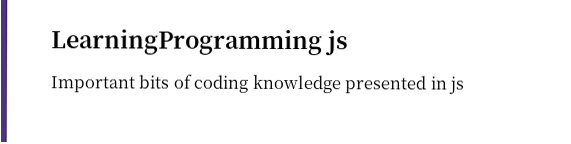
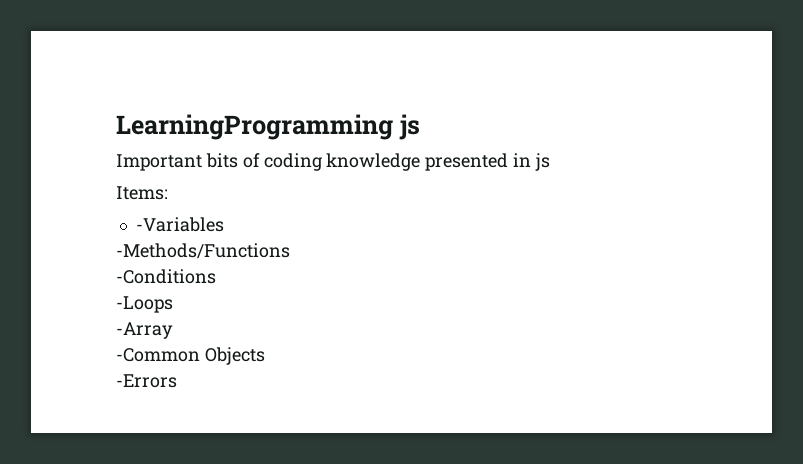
+ Items:
+ -Variables
+ -Methods/Functions
+ -Conditions
+ -Loops
+ -Array
+ -Common Objects
+ -Errors

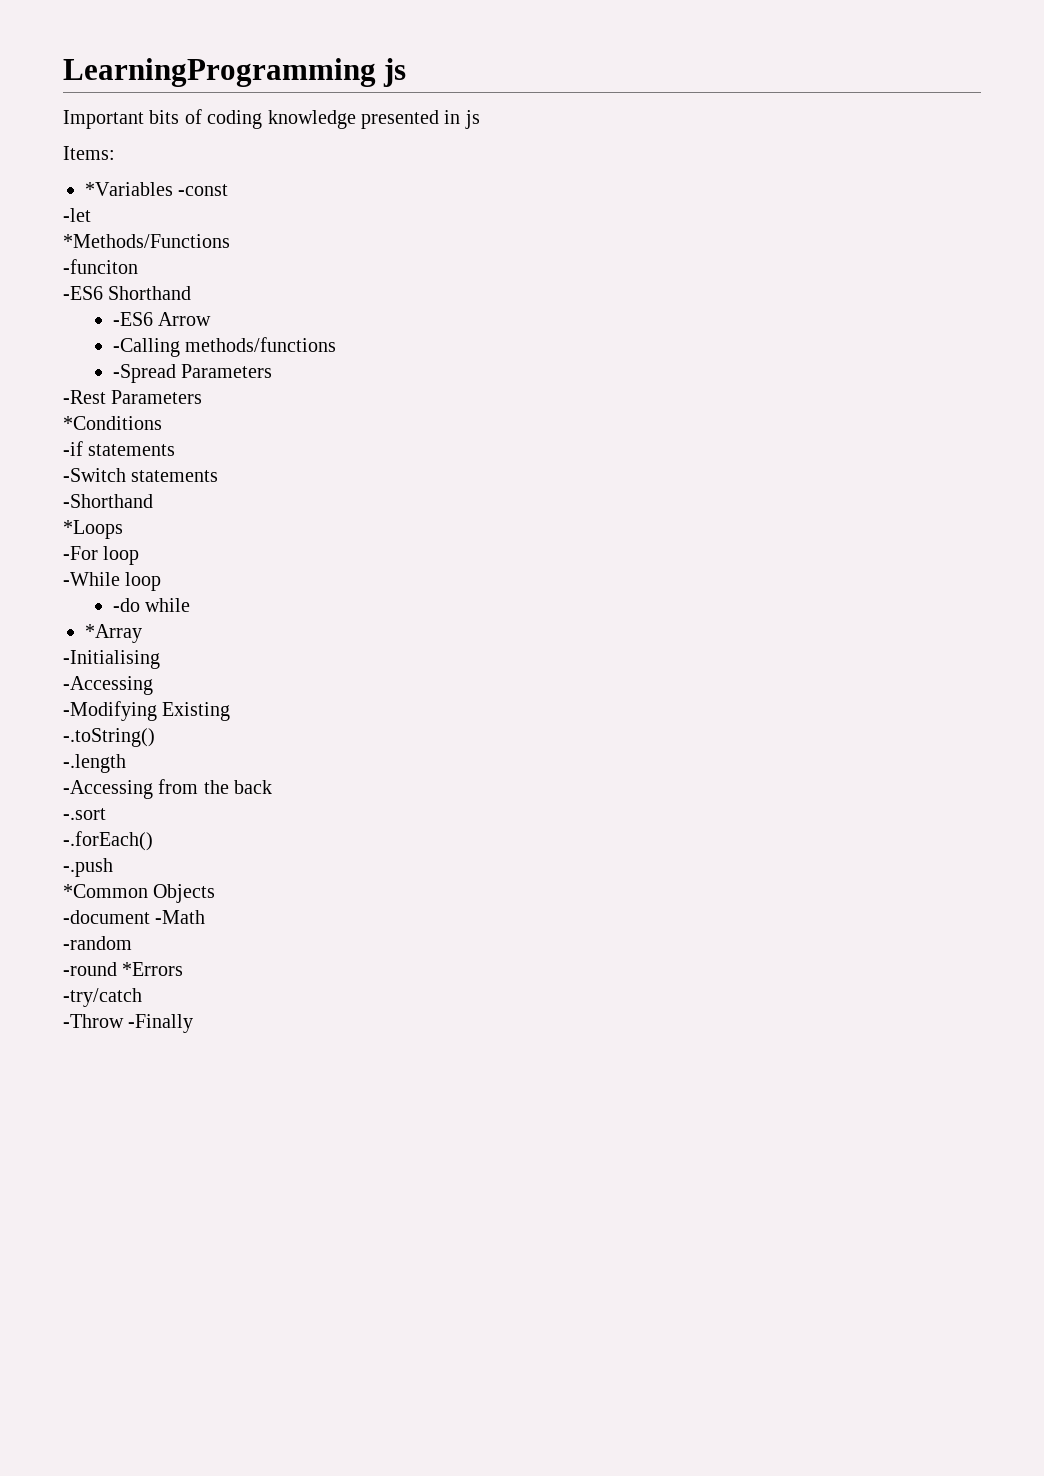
- -Variables
- -Methods/Functions
- -Conditions
- -Loops
- -Array
- -Common Objects
- -Errors
+ *Variables -const
+ -let
+ *Methods/Functions
+ -funciton
+ -ES6 Shorthand
+ -ES6 Arrow
+ -Calling methods/functions
+ -Spread Parameters
+ -Rest Parameters
+ *Conditions
+ -if statements
+ -Switch statements
+ -Shorthand
+ *Loops
+ -For loop
+ -While loop
+ -do while
+ *Array
+ -Initialising
+ -Accessing
+ -Modifying Existing
+ -.toString()
+ -.length
+ -Accessing from the back
+ -.sort
+ -.forEach()
+ -.push
+ *Common Objects
+ -document -Math
+ -random
+ -round *Errors
+ -try/catch
+ -Throw -Finally

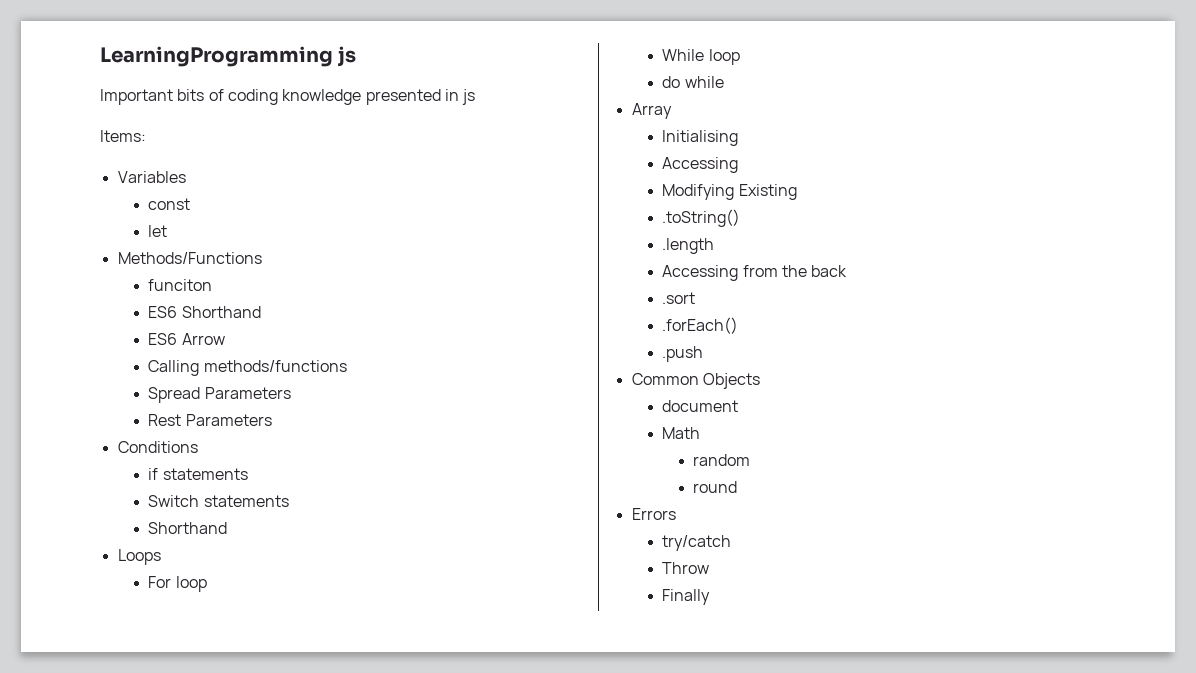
- *Variables -const
- -let
- *Methods/Functions
- -funciton
- -ES6 Shorthand
- -ES6 Arrow
+ Variables
+ const
+ let
+ Methods/Functions
+ funciton
+ ES6 Shorthand
+ ES6 Arrow
- -Calling methods/functions
+ Calling methods/functions
- -Spread Parameters
- -Rest Parameters
- *Conditions
- -if statements
- -Switch statements
- -Shorthand
- *Loops
- -For loop
- -While loop
- -do while
+ Spread Parameters
+ Rest Parameters
+ Conditions
+ if statements
+ Switch statements
+ Shorthand
+ Loops
+ For loop
+ While loop
+ do while
- *Array
- -Initialising
- -Accessing
- -Modifying Existing
- -.toString()
- -.length
- -Accessing from the back
- -.sort
- -.forEach()
- -.push
- *Common Objects
- -document -Math
- -random
- -round *Errors
- -try/catch
- -Throw -Finally
+ Array
+ Initialising
+ Accessing
+ Modifying Existing
+ .toString()
+ .length
+ Accessing from the back
+ .sort
+ .forEach()
+ .push
+ Common Objects
+ document
+ Math
+ random
+ round
+ Errors
+ try/catch
+ Throw
+ Finally

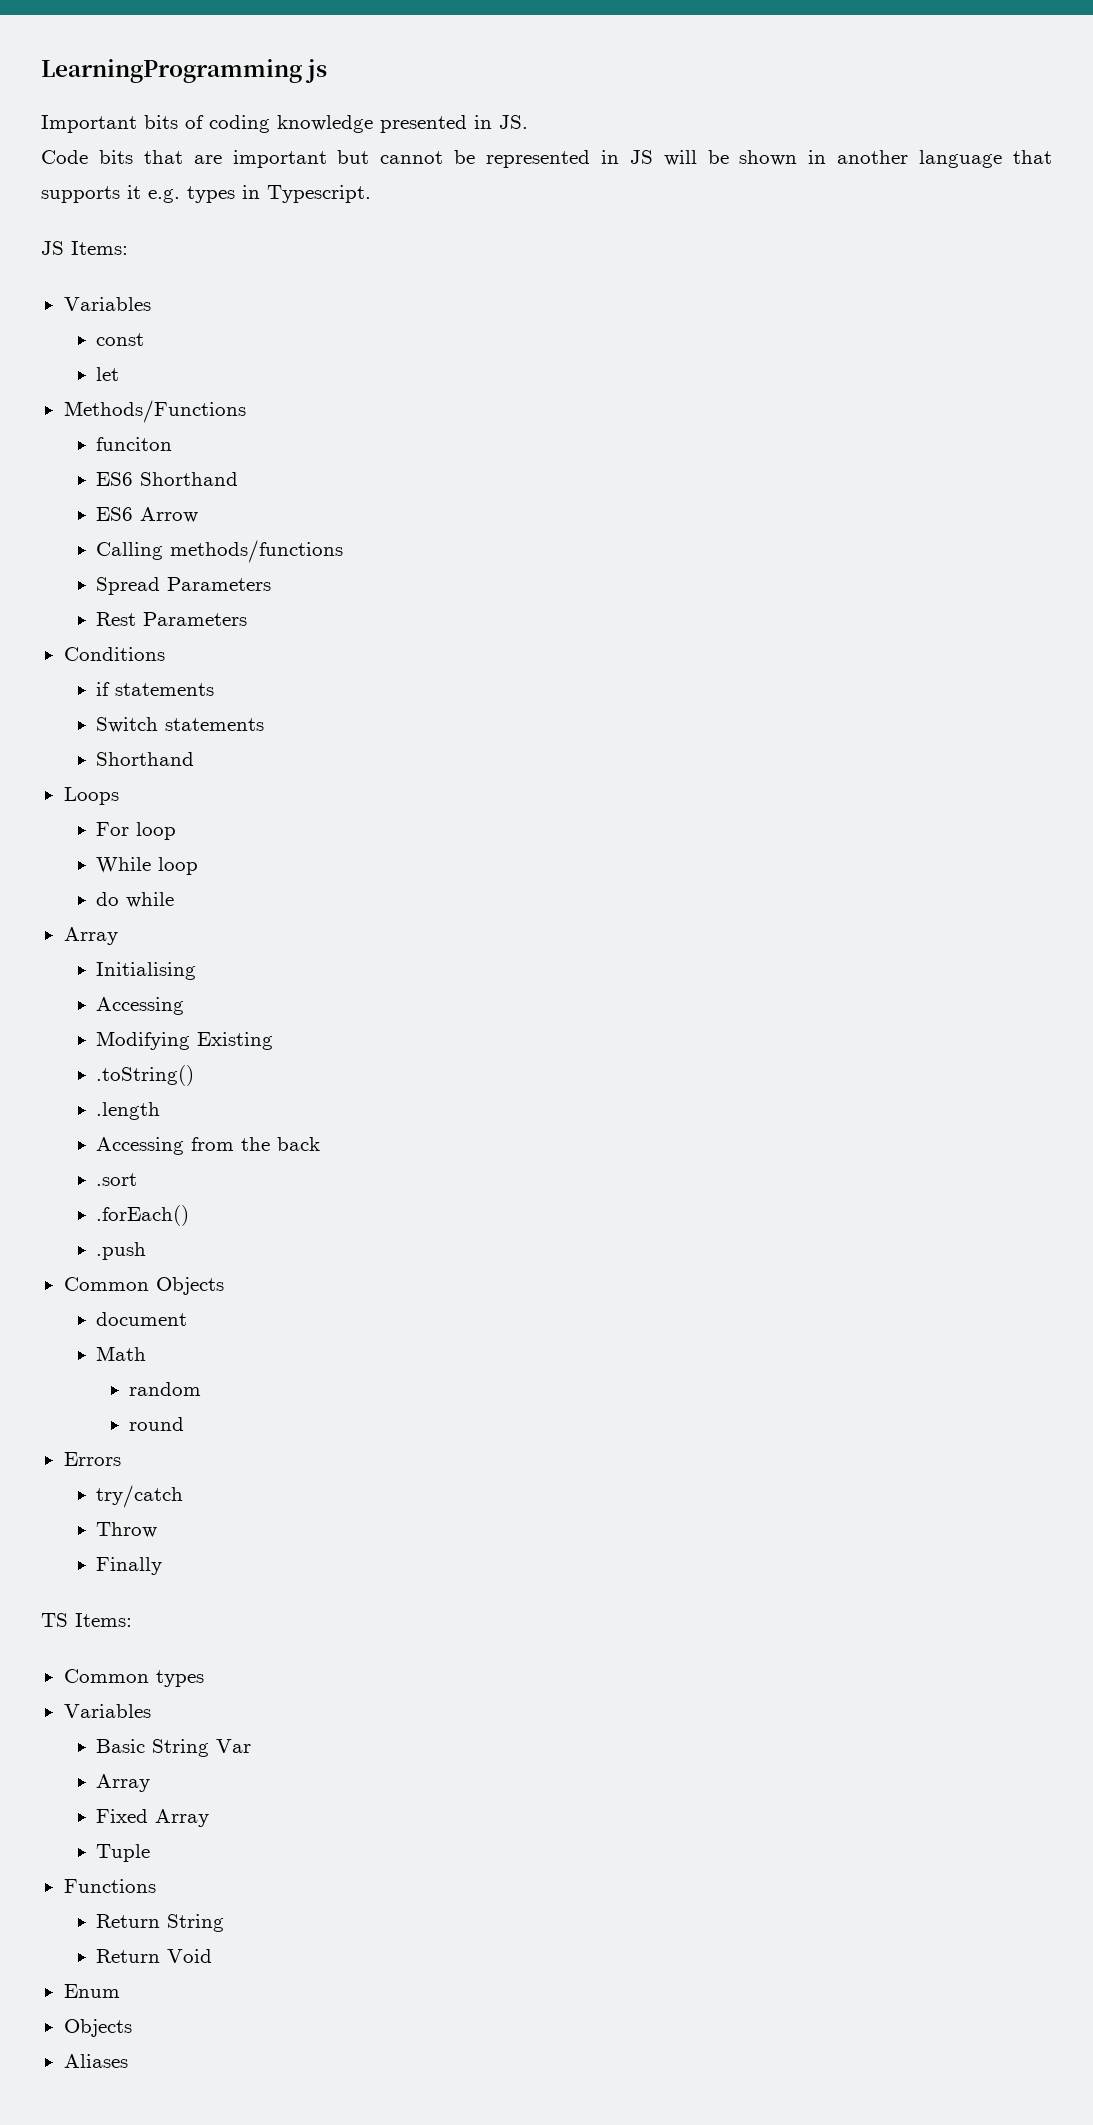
- Important bits of coding knowledge presented in js
- Items:
+ Important bits of coding knowledge presented in JS.
+ Code bits that are important but cannot be represented in JS will be shown in another language that supports it e.g. types in Typescript.
+ JS Items:
+ TS Items:
+ Common types
+ Variables
+ Basic String Var
+ Array
+ Fixed Array
+ Tuple
+ Functions
+ Return String
+ Return Void
+ Enum
+ Objects
+ Aliases

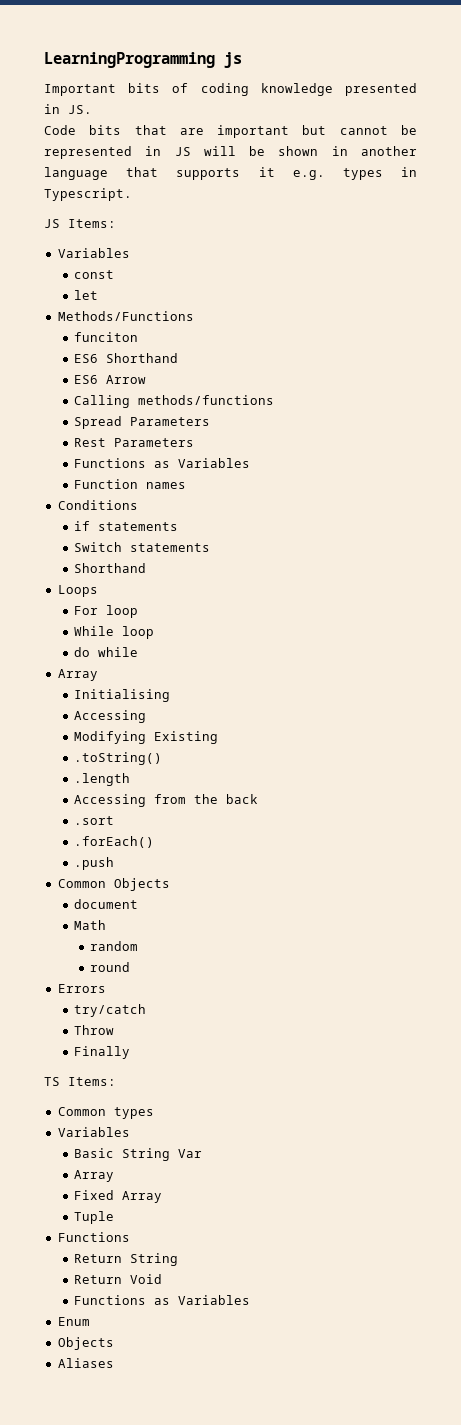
  Rest Parameters
+ Functions as Variables
+ Function names
  Return Void
+ Functions as Variables

